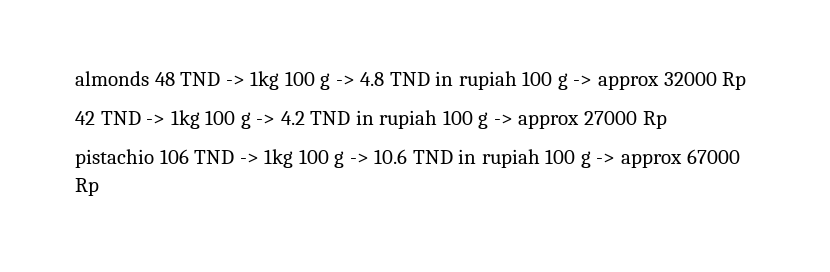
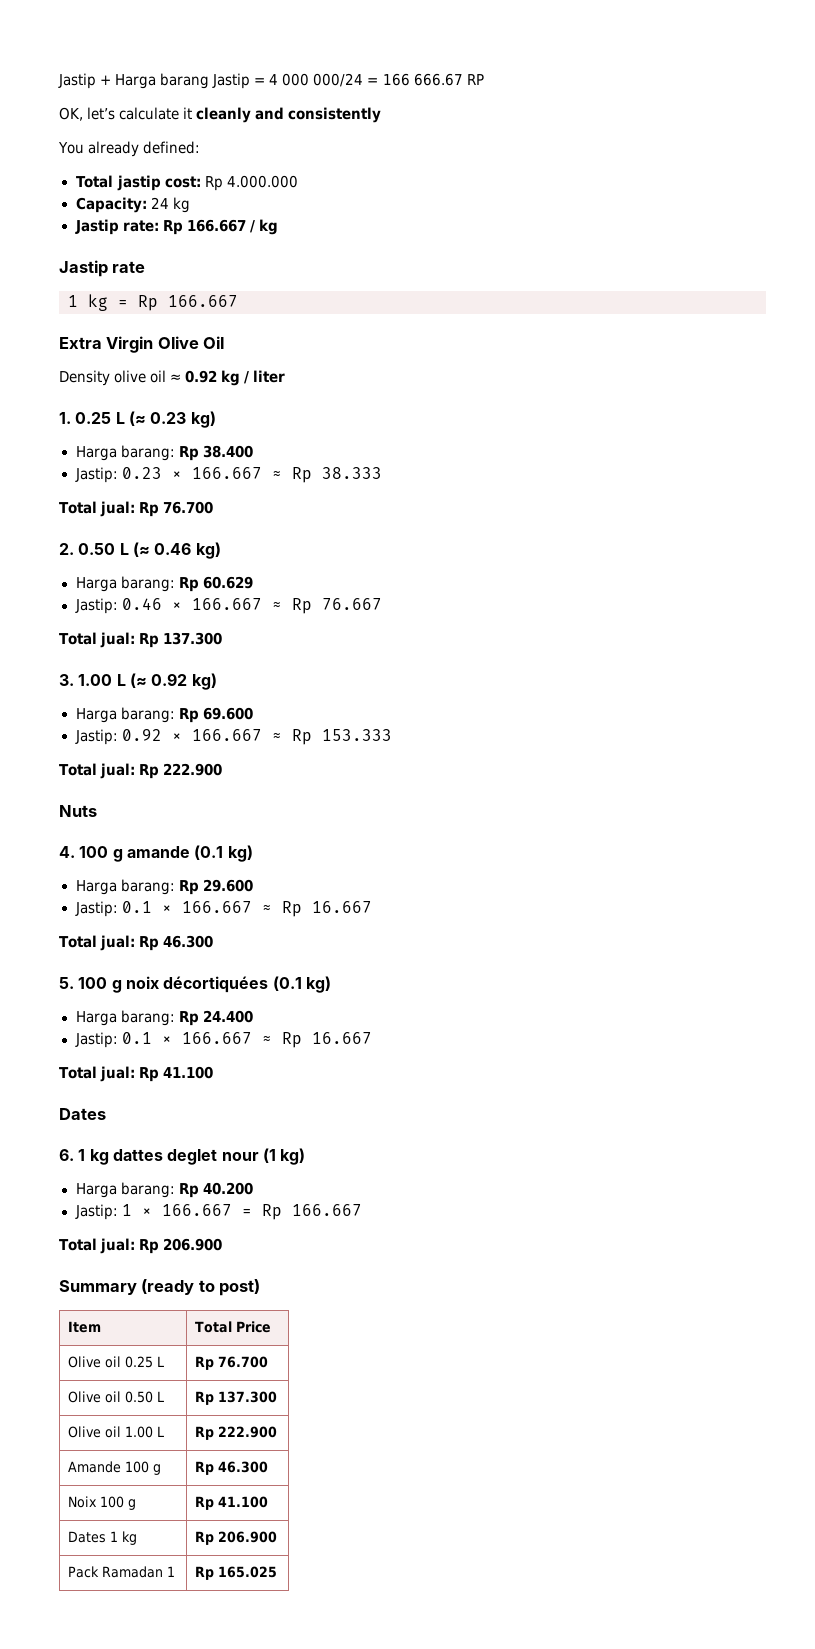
- almonds 48 TND -> 1kg 100 g -> 4.8 TND in rupiah 100 g -> approx 32000 Rp
- 42 TND -> 1kg 100 g -> 4.2 TND in rupiah 100 g -> approx 27000 Rp
- pistachio 106 TND -> 1kg 100 g -> 10.6 TND in rupiah 100 g -> approx 67000 Rp
+ Jastip + Harga barang Jastip = 4 000 000/24 = 166 666.67 RP
+ OK, let’s calculate it cleanly and consistently
+ You already defined:
+ Total jastip cost: Rp 4.000.000
+ Capacity: 24 kg
+ Jastip rate: Rp 166.667 / kg
+ Jastip rate
+ 1 kg = Rp 166.667
+ Extra Virgin Olive Oil
+ Density olive oil ≈ 0.92 kg / liter
+ 1. 0.25 L (≈ 0.23 kg)
+ Harga barang: Rp 38.400
+ Jastip: 0.23 × 166.667 ≈ Rp 38.333
+ Total jual: Rp 76.700
+ 2. 0.50 L (≈ 0.46 kg)
+ Harga barang: Rp 60.629
+ Jastip: 0.46 × 166.667 ≈ Rp 76.667
+ Total jual: Rp 137.300
+ 3. 1.00 L (≈ 0.92 kg)
+ Harga barang: Rp 69.600
+ Jastip: 0.92 × 166.667 ≈ Rp 153.333
+ Total jual: Rp 222.900
+ Nuts
+ 4. 100 g amande (0.1 kg)
+ Harga barang: Rp 29.600
+ Jastip: 0.1 × 166.667 ≈ Rp 16.667
+ Total jual: Rp 46.300
+ 5. 100 g noix décortiquées (0.1 kg)
+ Harga barang: Rp 24.400
+ Jastip: 0.1 × 166.667 ≈ Rp 16.667
+ Total jual: Rp 41.100
+ Dates
+ 6. 1 kg dattes deglet nour (1 kg)
+ Harga barang: Rp 40.200
+ Jastip: 1 × 166.667 = Rp 166.667
+ Total jual: Rp 206.900
+ Summary (ready to post)
+ Item | Total Price
+ Olive oil 0.25 L | Rp 76.700
+ Olive oil 0.50 L | Rp 137.300
+ Olive oil 1.00 L | Rp 222.900
+ Amande 100 g | Rp 46.300
+ Noix 100 g | Rp 41.100
+ Dates 1 kg | Rp 206.900
+ Pack Ramadan 1 | Rp 165.025

